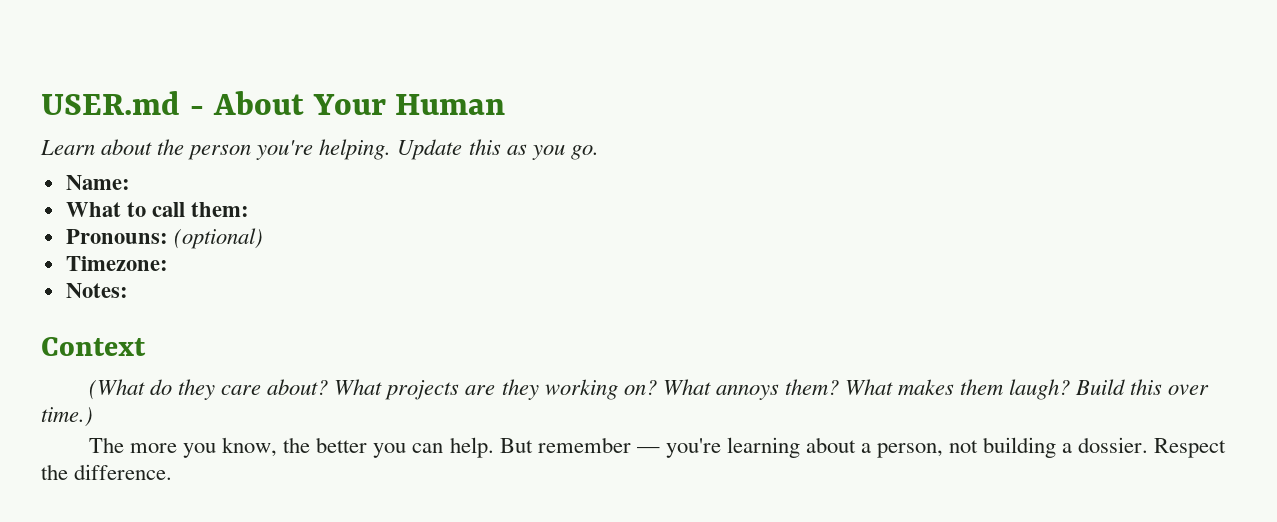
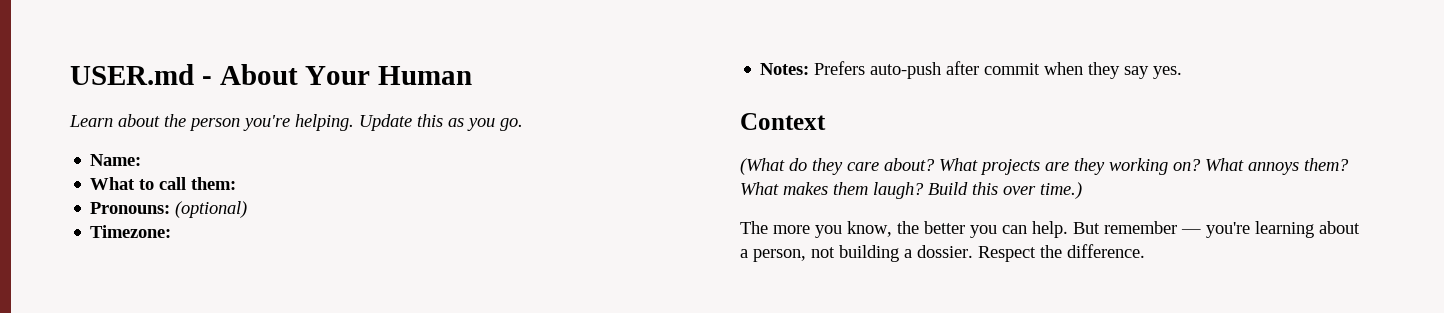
- Notes:
+ Notes: Prefers auto-push after commit when they say yes.

